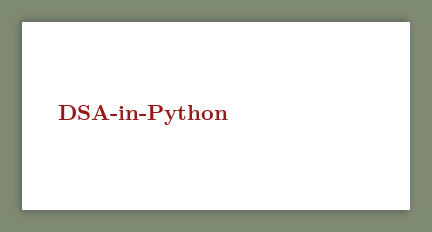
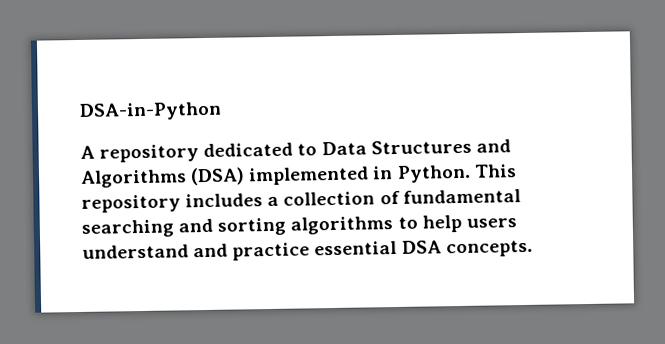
+ A repository dedicated to Data Structures and Algorithms (DSA) implemented in Python. This repository includes a collection of fundamental searching and sorting algorithms to help users understand and practice essential DSA concepts.

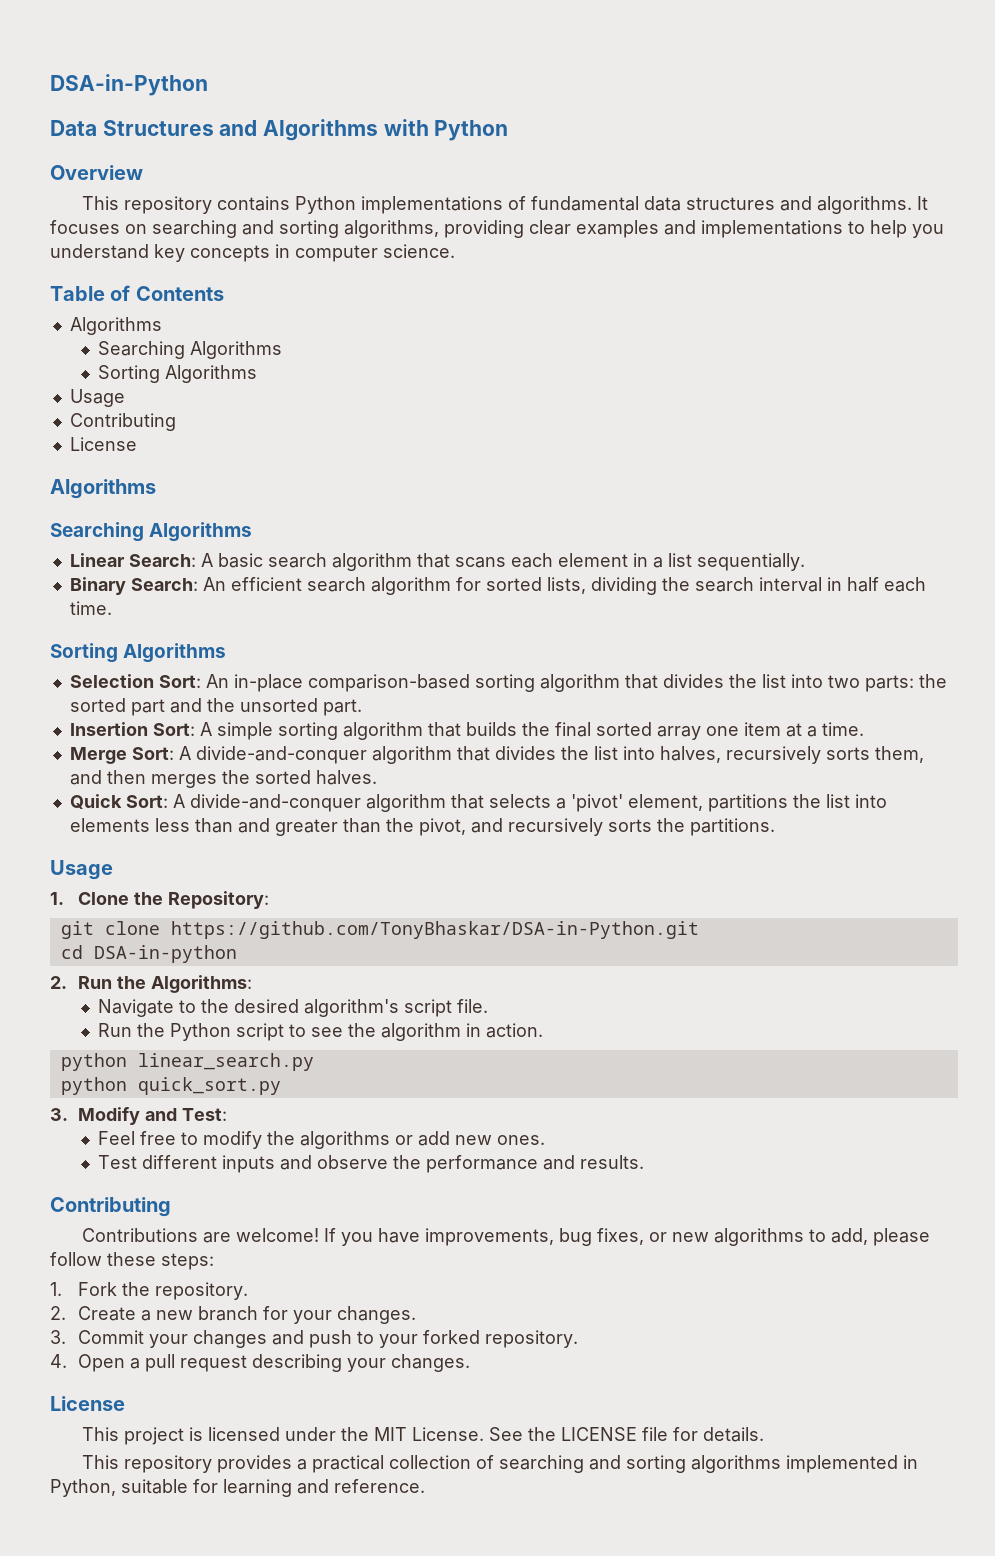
- A repository dedicated to Data Structures and Algorithms (DSA) implemented in Python. This repository includes a collection of fundamental searching and sorting algorithms to help users understand and practice essential DSA concepts.
+ Data Structures and Algorithms with Python
+ Overview
+ This repository contains Python implementations of fundamental data structures and algorithms. It focuses on searching and sorting algorithms, providing clear examples and implementations to help you understand key concepts in computer science.
+ Table of Contents
+ Algorithms
+ Searching Algorithms
+ Sorting Algorithms
+ Usage
+ Contributing
+ License
+ Algorithms
+ Searching Algorithms
+ Linear Search: A basic search algorithm that scans each element in a list sequentially.
+ Binary Search: An efficient search algorithm for sorted lists, dividing the search interval in half each time.
+ Sorting Algorithms
+ Selection Sort: An in-place comparison-based sorting algorithm that divides the list into two parts: the sorted part and the unsorted part.
+ Insertion Sort: A simple sorting algorithm that builds the final sorted array one item at a time.
+ Merge Sort: A divide-and-conquer algorithm that divides the list into halves, recursively sorts them, and then merges the sorted halves.
+ Quick Sort: A divide-and-conquer algorithm that selects a 'pivot' element, partitions the list into elements less than and greater than the pivot, and recursively sorts the partitions.
+ Usage
+ 1. Clone the Repository:
+ git clone https://github.com/TonyBhaskar/DSA-in-Python.git
+ cd DSA-in-python
+ 2. Run the Algorithms:
+ Navigate to the desired algorithm's script file.
+ Run the Python script to see the algorithm in action.
+ python linear_search.py
+ python quick_sort.py
+ 3. Modify and Test:
+ Feel free to modify the algorithms or add new ones.
+ Test different inputs and observe the performance and results.
+ Contributing
+ Contributions are welcome! If you have improvements, bug fixes, or new algorithms to add, please follow these steps:
+ 1. Fork the repository.
+ 2. Create a new branch for your changes.
+ 3. Commit your changes and push to your forked repository.
+ 4. Open a pull request describing your changes.
+ License
+ This project is licensed under the MIT License. See the LICENSE file for details.
+ This repository provides a practical collection of searching and sorting algorithms implemented in Python, suitable for learning and reference.

